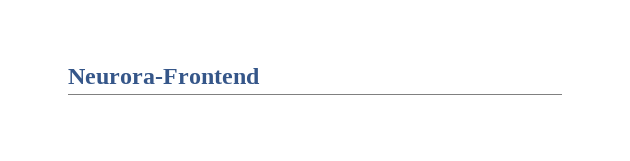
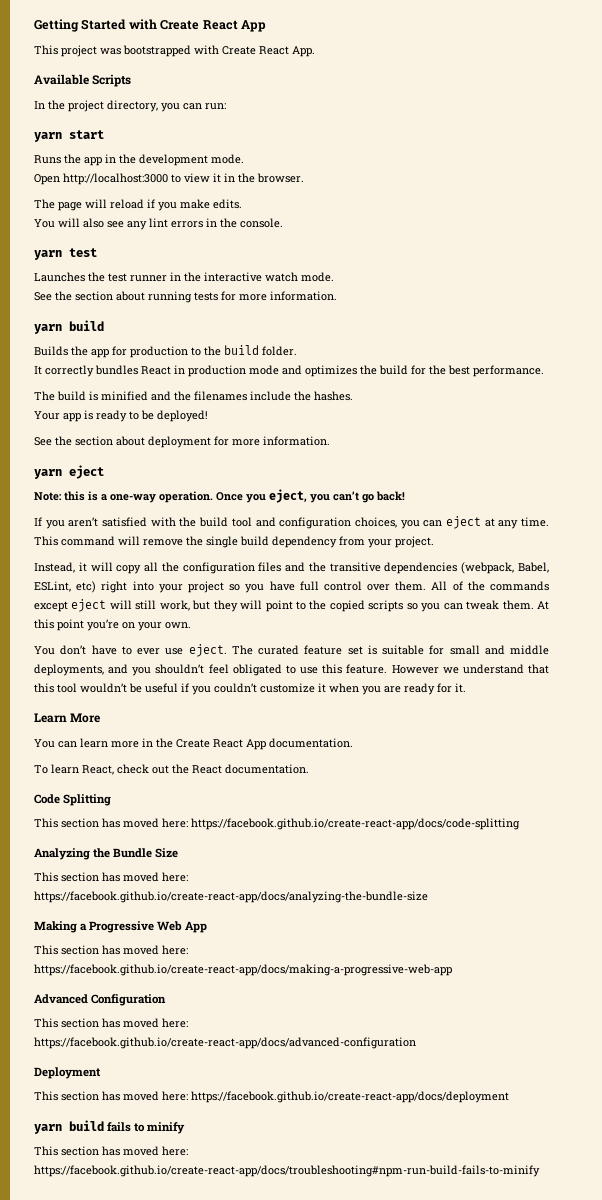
- Neurora-Frontend
+ Getting Started with Create React App
+ This project was bootstrapped with Create React App.
+ Available Scripts
+ In the project directory, you can run:
+ yarn start
+ Runs the app in the development mode.
+ Open http://localhost:3000 to view it in the browser.
+ The page will reload if you make edits.
+ You will also see any lint errors in the console.
+ yarn test
+ Launches the test runner in the interactive watch mode.
+ See the section about running tests for more information.
+ yarn build
+ Builds the app for production to the build folder.
+ It correctly bundles React in production mode and optimizes the build for the best performance.
+ The build is minified and the filenames include the hashes.
+ Your app is ready to be deployed!
+ See the section about deployment for more information.
+ yarn eject
+ Note: this is a one-way operation. Once you eject, you can’t go back!
+ If you aren’t satisfied with the build tool and configuration choices, you can eject at any time. This command will remove the single build dependency from your project.
+ Instead, it will copy all the configuration files and the transitive dependencies (webpack, Babel, ESLint, etc) right into your project so you have full control over them. All of the commands except eject will still work, but they will point to the copied scripts so you can tweak them. At this point you’re on your own.
+ You don’t have to ever use eject. The curated feature set is suitable for small and middle deployments, and you shouldn’t feel obligated to use this feature. However we understand that this tool wouldn’t be useful if you couldn’t customize it when you are ready for it.
+ Learn More
+ You can learn more in the Create React App documentation.
+ To learn React, check out the React documentation.
+ Code Splitting
+ This section has moved here: https://facebook.github.io/create-react-app/docs/code-splitting
+ Analyzing the Bundle Size
+ This section has moved here: https://facebook.github.io/create-react-app/docs/analyzing-the-bundle-size
+ Making a Progressive Web App
+ This section has moved here: https://facebook.github.io/create-react-app/docs/making-a-progressive-web-app
+ Advanced Configuration
+ This section has moved here: https://facebook.github.io/create-react-app/docs/advanced-configuration
+ Deployment
+ This section has moved here: https://facebook.github.io/create-react-app/docs/deployment
+ yarn build fails to minify
+ This section has moved here: https://facebook.github.io/create-react-app/docs/troubleshooting#npm-run-build-fails-to-minify

